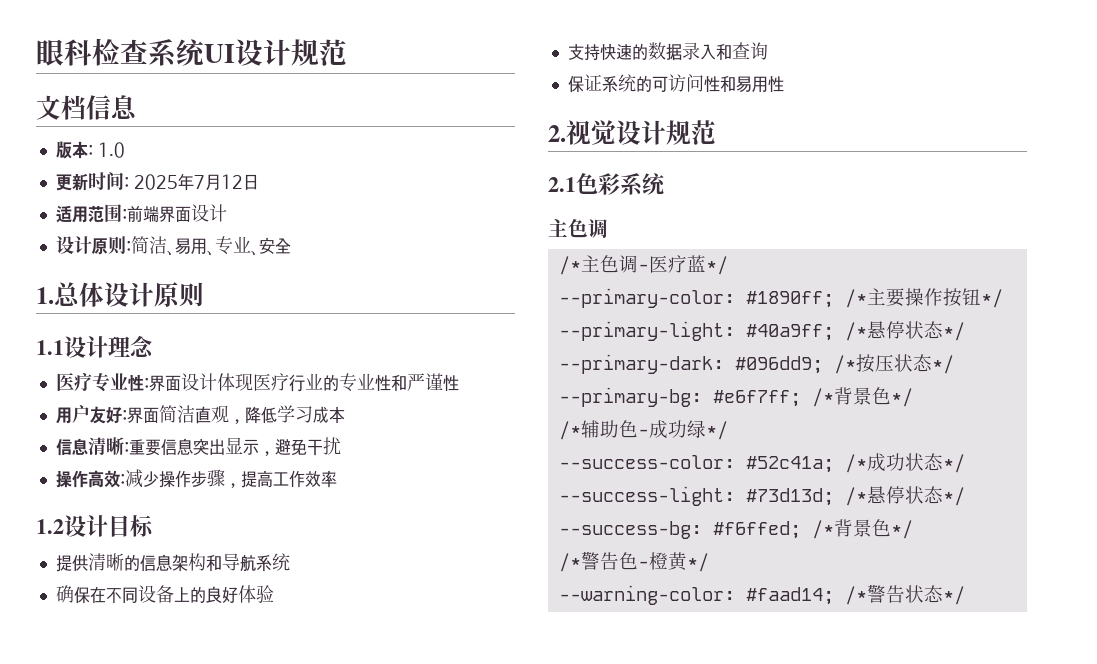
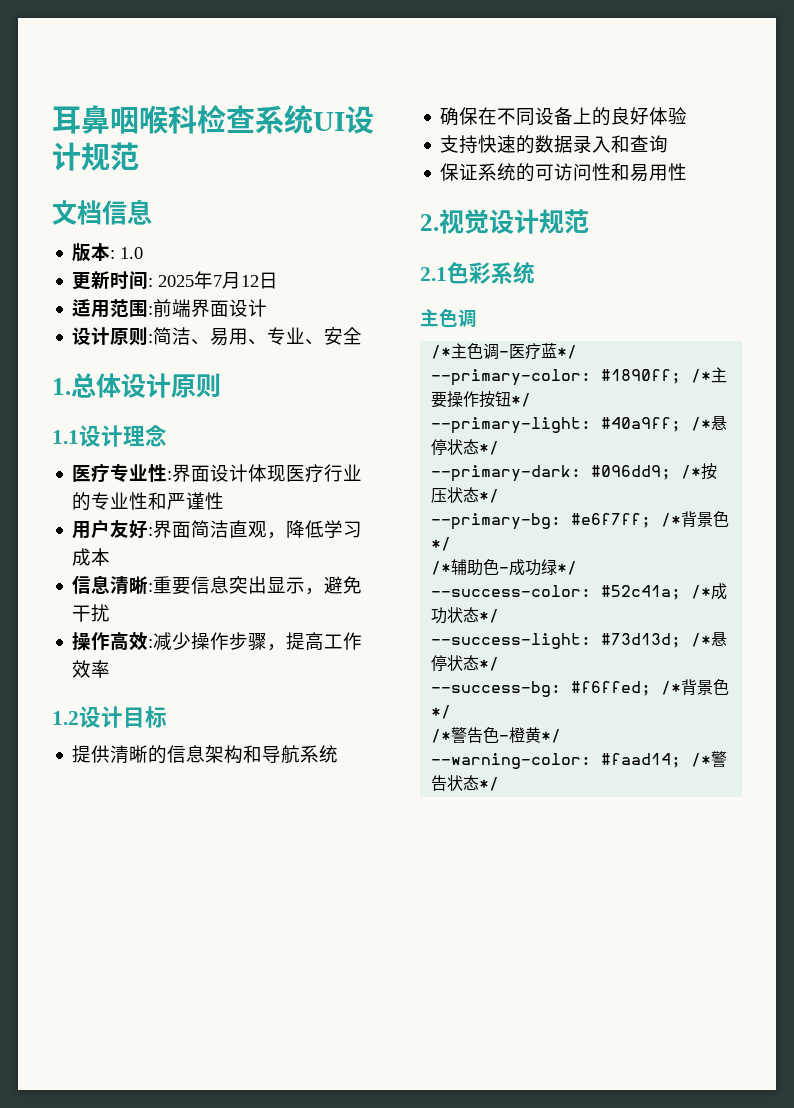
- 眼科检查系统UI设计规范
+ 耳鼻咽喉科检查系统UI设计规范

